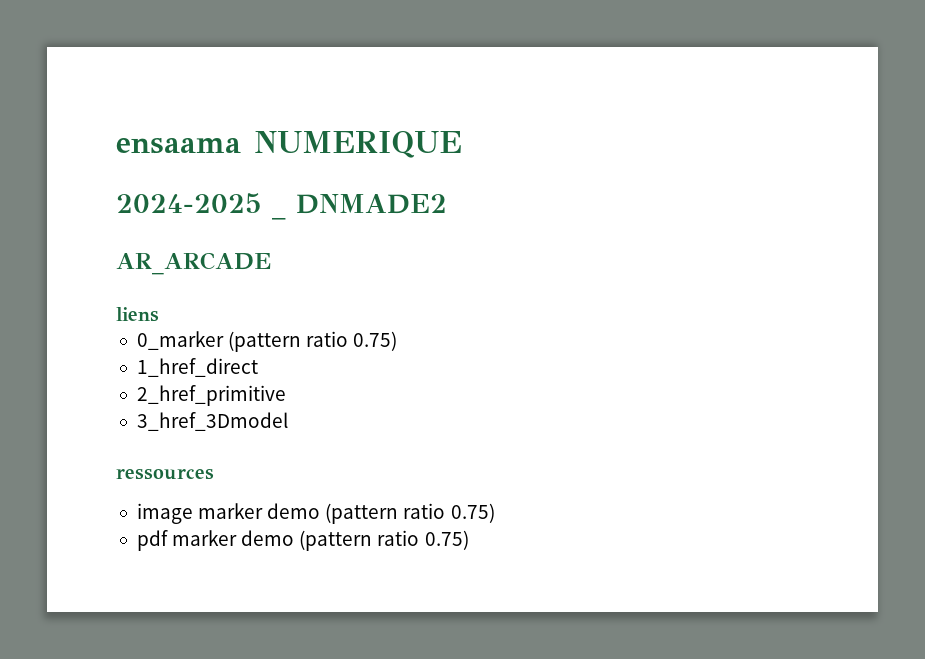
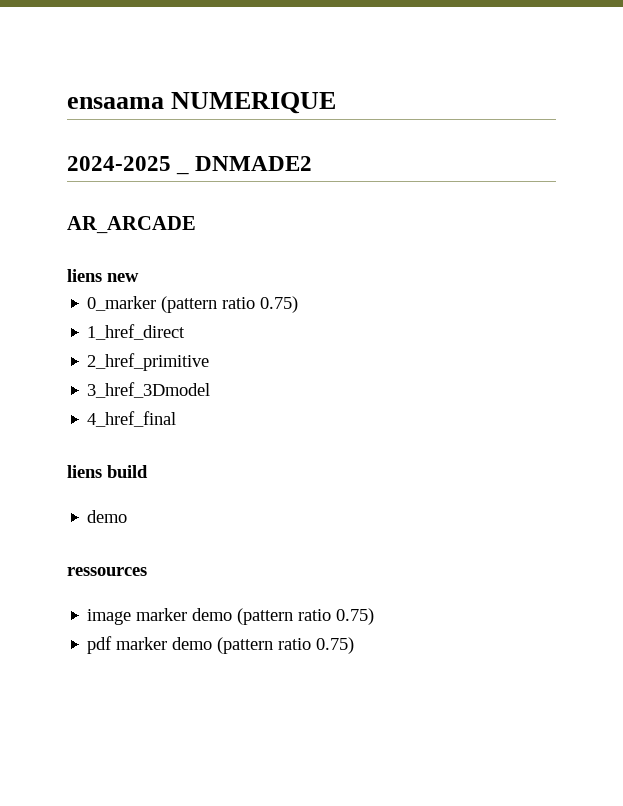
- liens
+ liens new
+ 4_href_final
+ liens build
+ demo

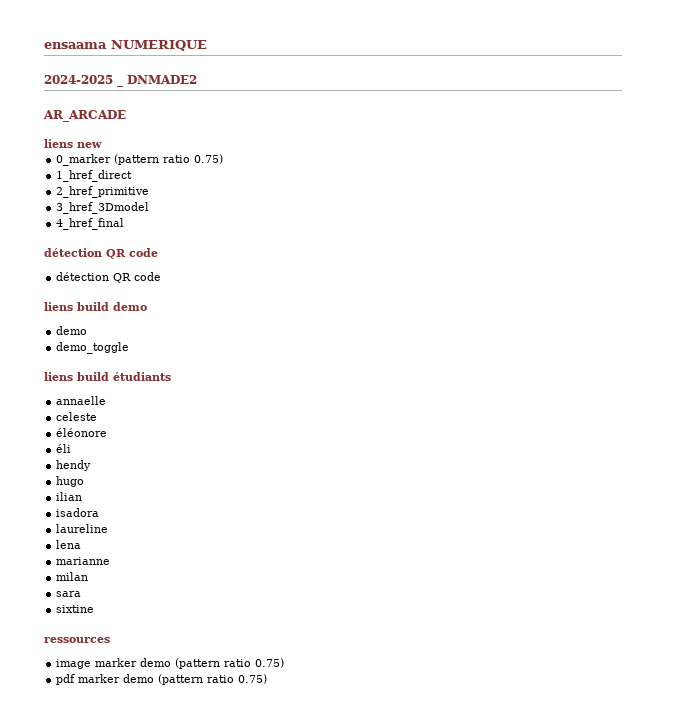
  4_href_final
- liens build
+ détection QR code
+ détection QR code
+ liens build demo
  demo
+ demo_toggle
+ liens build étudiants
+ annaelle
+ celeste
+ éléonore
+ éli
+ hendy
+ hugo
+ ilian
+ isadora
+ laureline
+ lena
+ marianne
+ milan
+ sara
+ sixtine

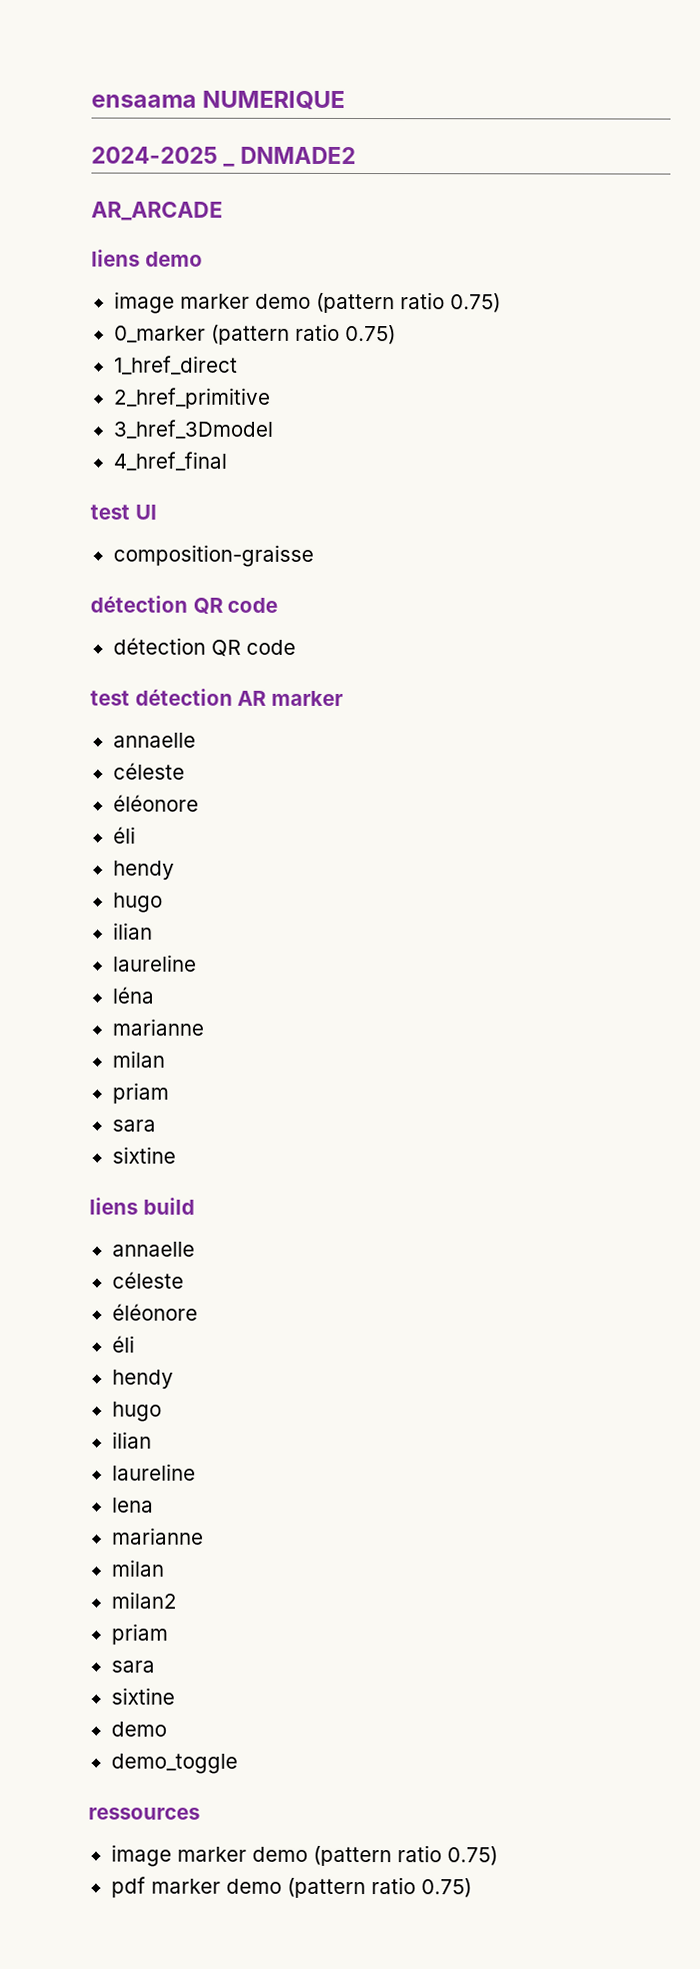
- liens new
+ liens demo
+ image marker demo (pattern ratio 0.75)
+ test UI
+ composition-graisse
- liens build demo
- demo
- demo_toggle
- liens build étudiants
+ test détection AR marker
  annaelle
- celeste
+ céleste
  éléonore
  éli
  hendy
  hugo
  ilian
- isadora
+ laureline
+ léna
+ marianne
+ milan
+ priam
+ sara
+ sixtine
+ liens build
+ annaelle
+ céleste
+ éléonore
+ éli
+ hendy
+ hugo
+ ilian
+ milan2
+ priam
  sara
  sixtine
+ demo
+ demo_toggle

